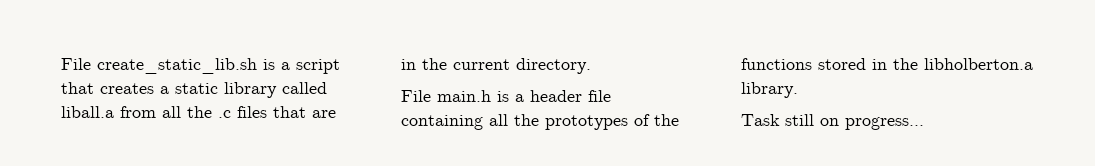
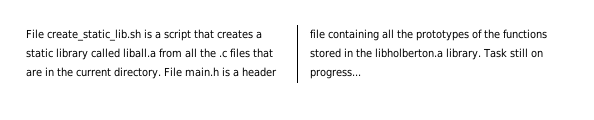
- File create_static_lib.sh is a script that creates a static library called liball.a from all the .c files that are in the current directory.
- File main.h is a header file containing all the prototypes of the functions stored in the libholberton.a library.
- Task still on progress...
+ File create_static_lib.sh is a script that creates a static library called liball.a from all the .c files that are in the current directory. File main.h is a header file containing all the prototypes of the functions stored in the libholberton.a library. Task still on progress...

